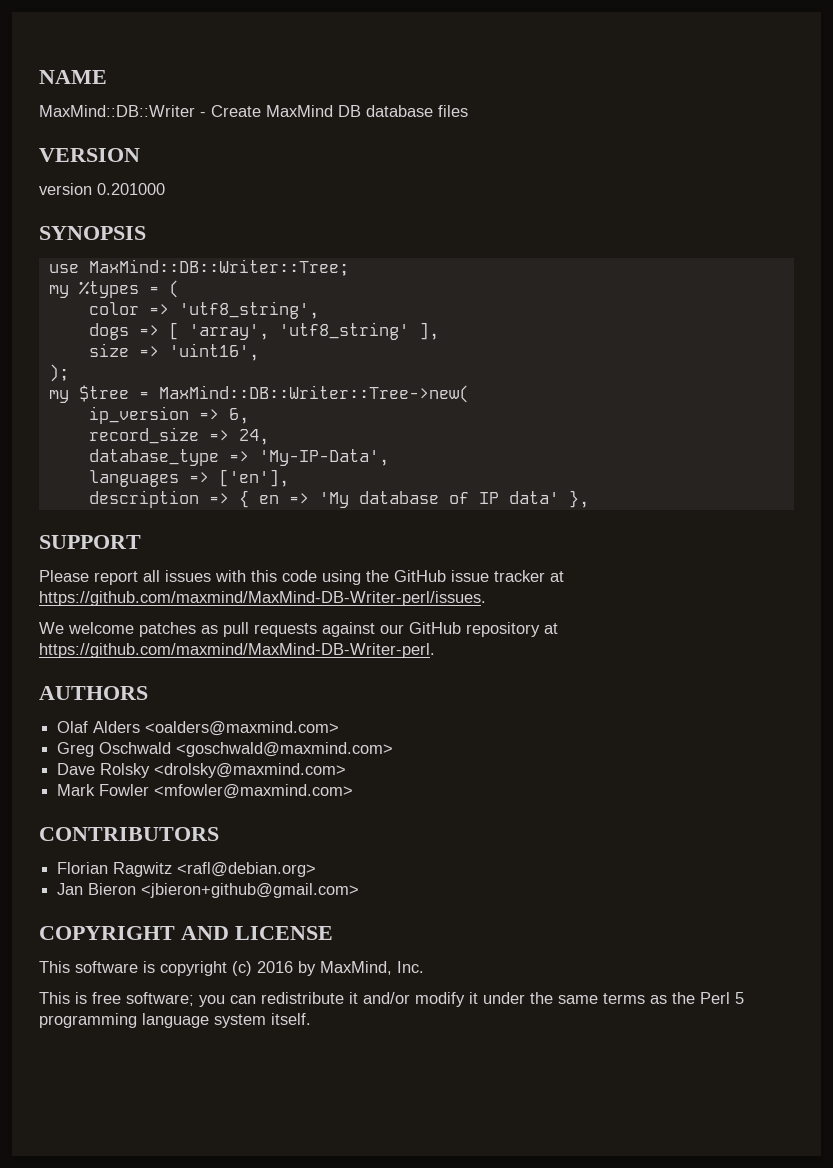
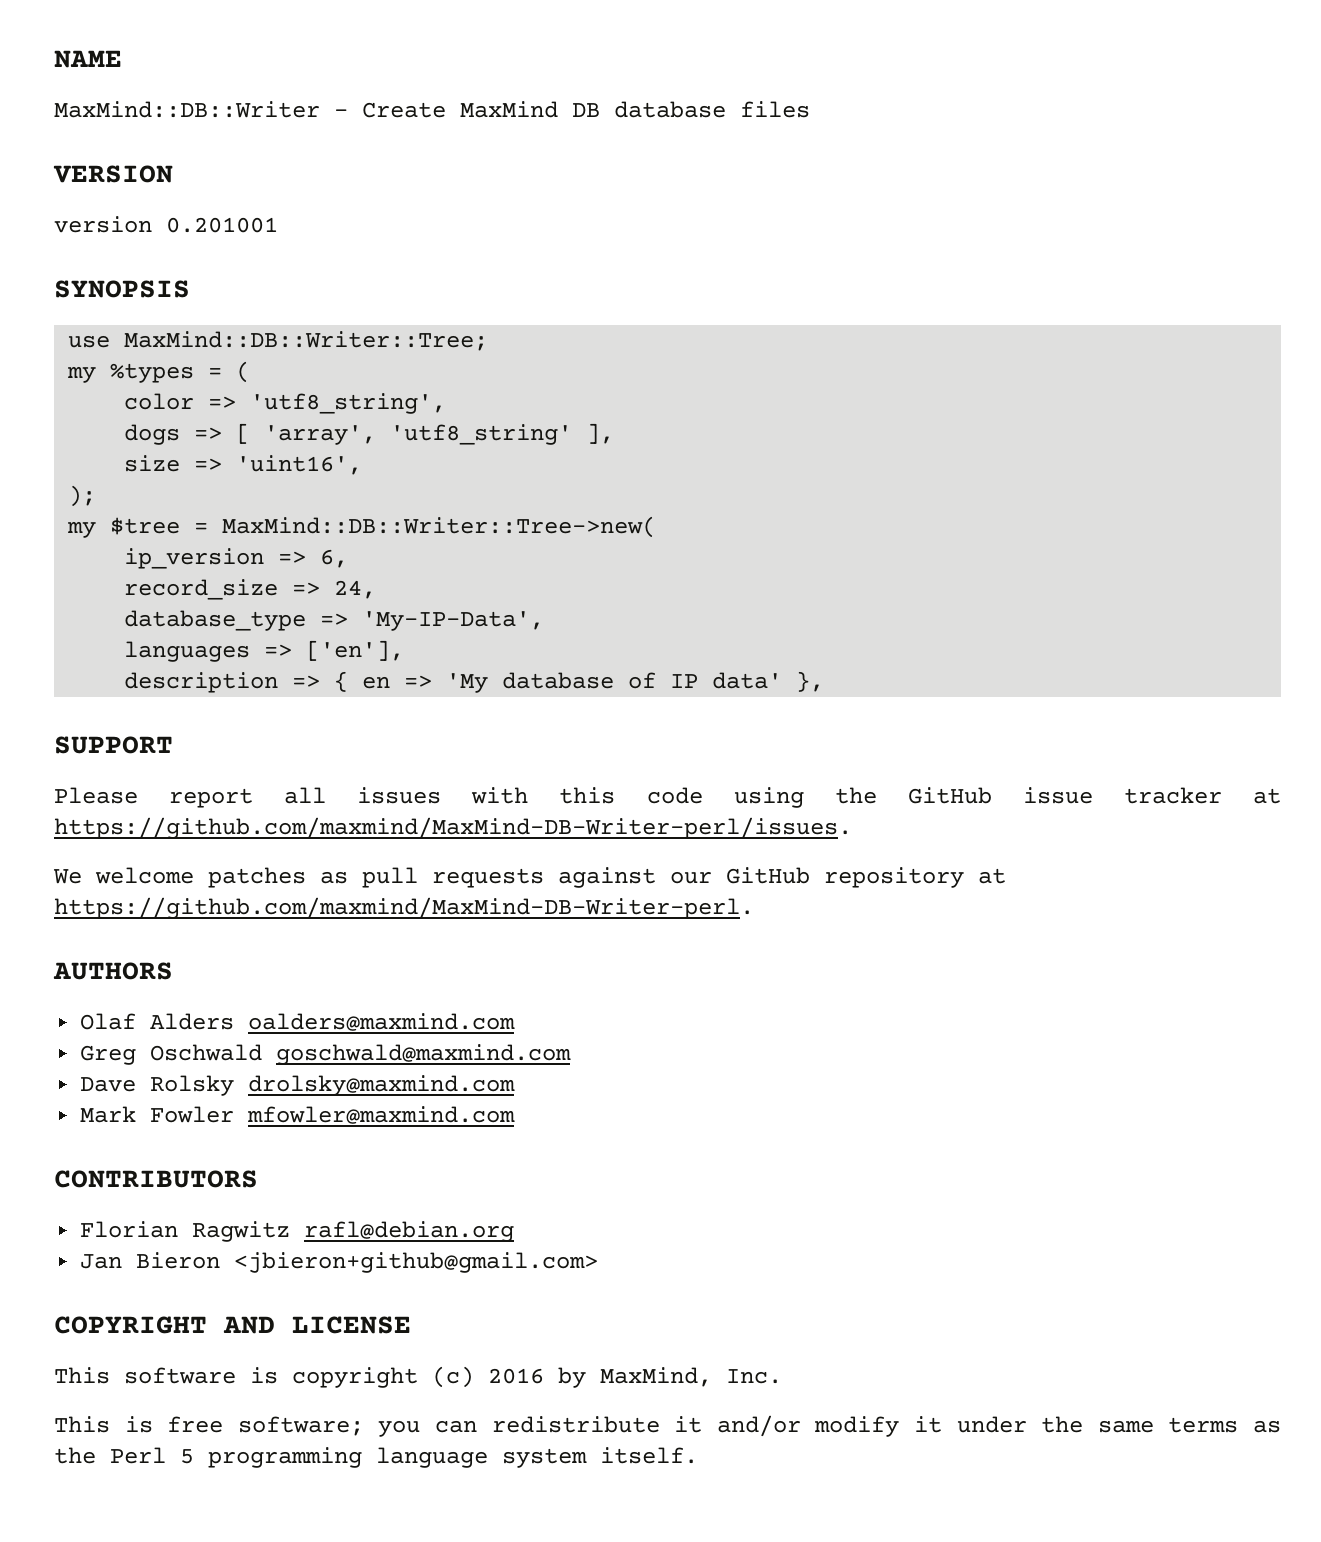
- version 0.201000
+ version 0.201001
- Olaf Alders <oalders@maxmind.com>
+ Olaf Alders oalders@maxmind.com
- Greg Oschwald <goschwald@maxmind.com>
+ Greg Oschwald goschwald@maxmind.com
- Dave Rolsky <drolsky@maxmind.com>
+ Dave Rolsky drolsky@maxmind.com
- Mark Fowler <mfowler@maxmind.com>
+ Mark Fowler mfowler@maxmind.com
- Florian Ragwitz <rafl@debian.org>
+ Florian Ragwitz rafl@debian.org

